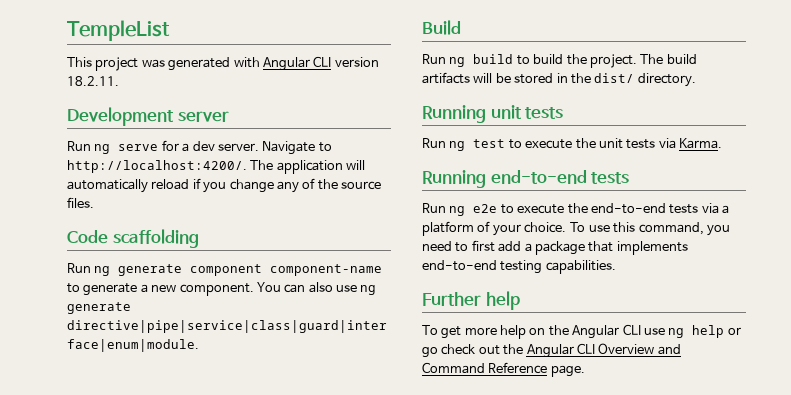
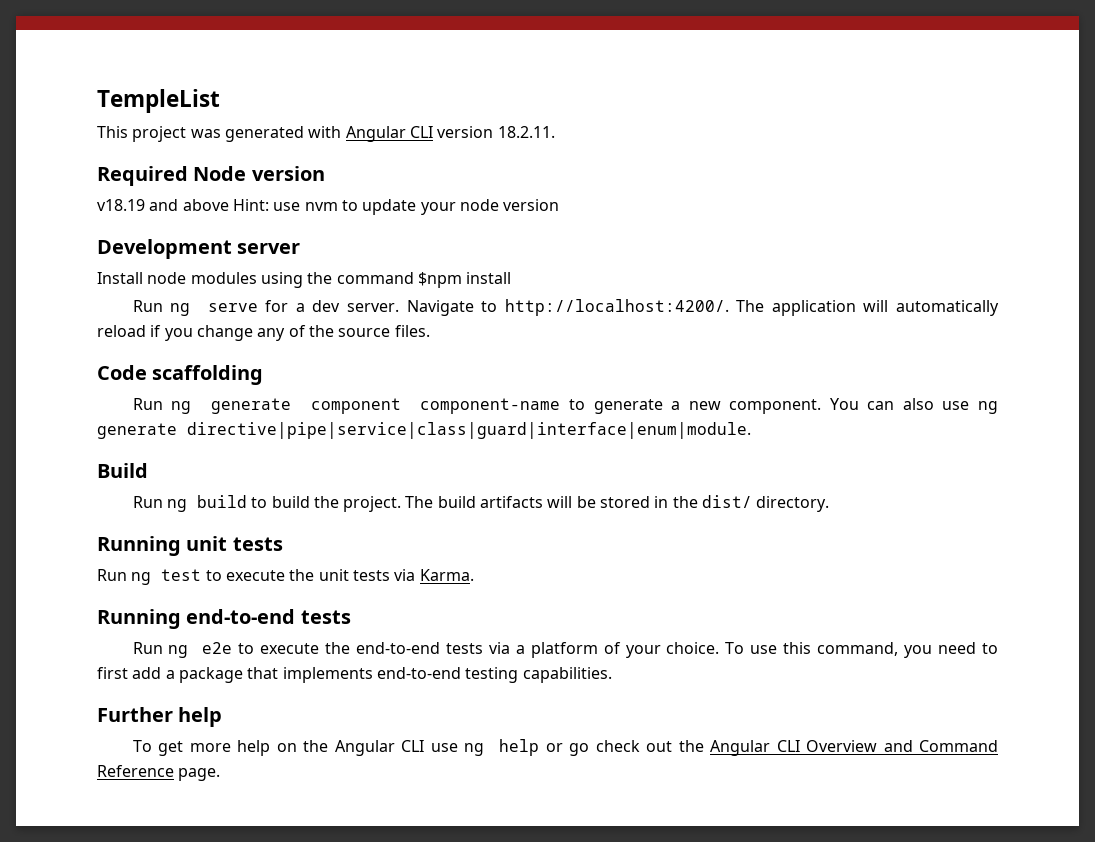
+ Required Node version
+ v18.19 and above Hint: use nvm to update your node version
  Development server
+ Install node modules using the command $npm install

